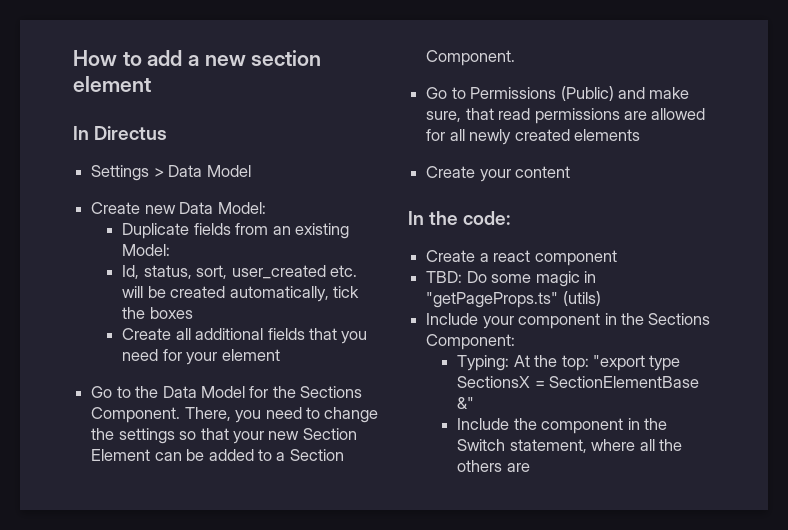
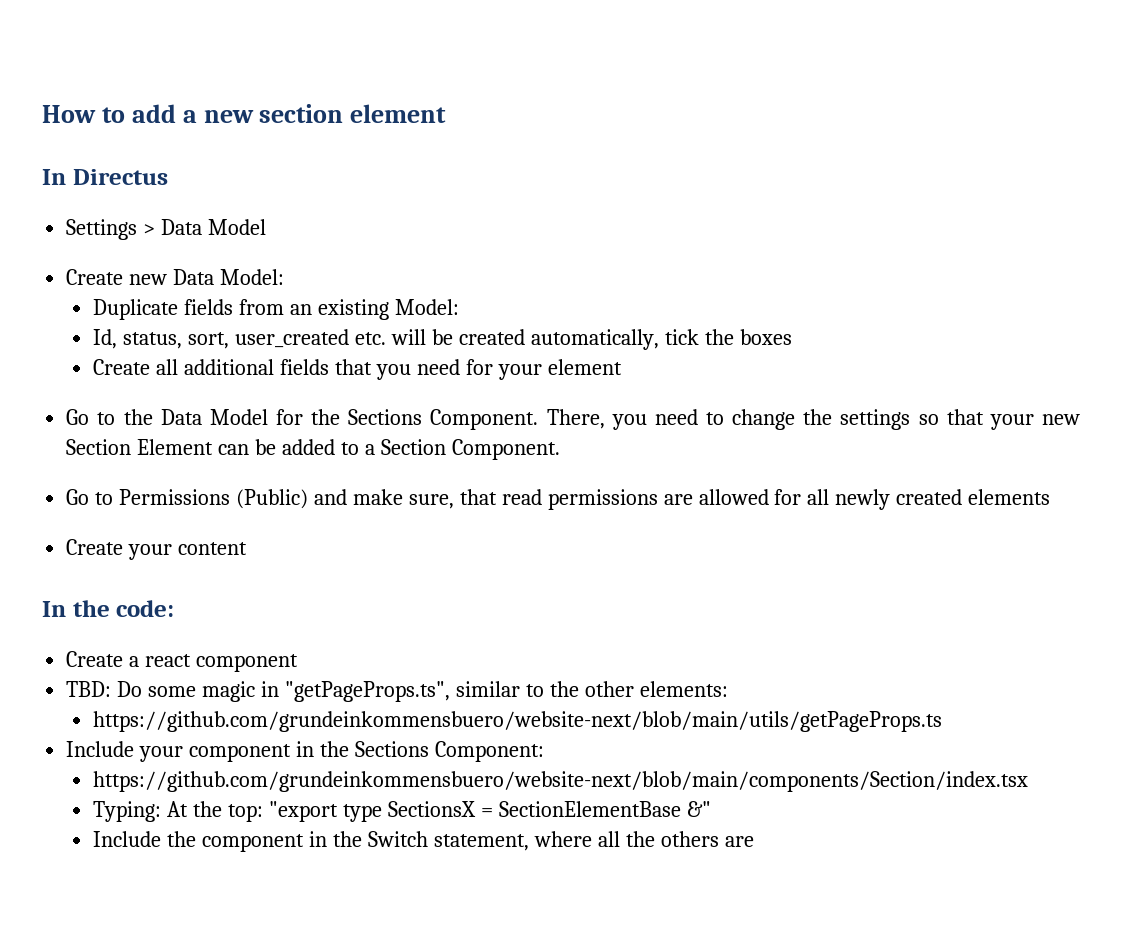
- TBD: Do some magic in "getPageProps.ts" (utils)
+ TBD: Do some magic in "getPageProps.ts", similar to the other elements:
+ https://github.com/grundeinkommensbuero/website-next/blob/main/utils/getPageProps.ts
+ https://github.com/grundeinkommensbuero/website-next/blob/main/components/Section/index.tsx

